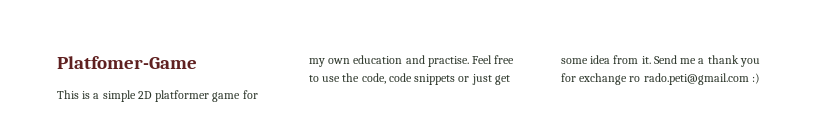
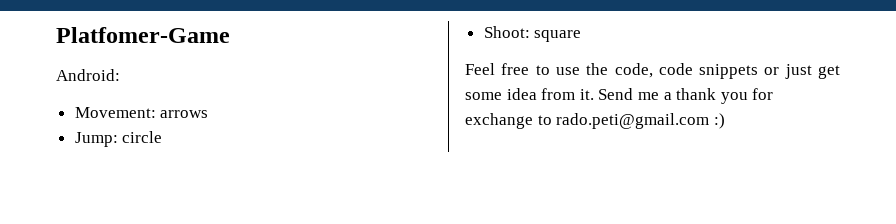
- This is a simple 2D platformer game for my own education and practise. Feel free to use the code, code snippets or just get some idea from it.
+ Android:
+ Movement: arrows
+ Jump: circle
+ Shoot: square
+ Feel free to use the code, code snippets or just get some idea from it.
- Send me a thank you for exchange ro rado.peti@gmail.com :)
+ Send me a thank you for exchange to rado.peti@gmail.com :)

